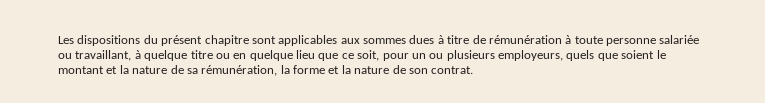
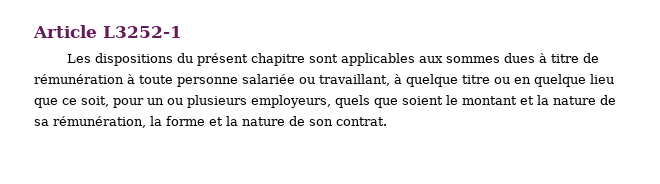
+ Article L3252-1

